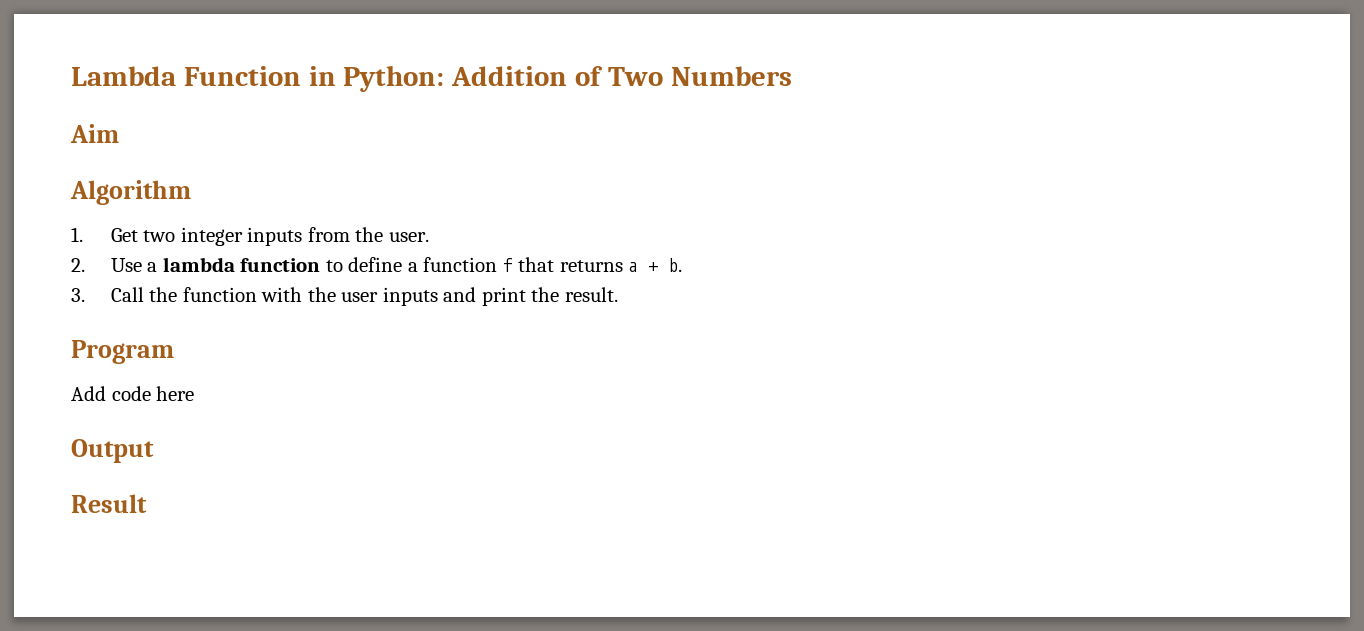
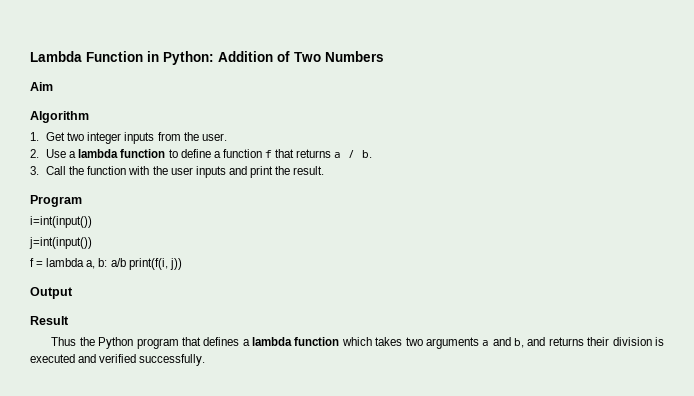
- 2. Use a lambda function to define a function f that returns a + b.
+ 2. Use a lambda function to define a function f that returns a / b.
- Add code here
+ i=int(input())
+ j=int(input())
+ f = lambda a, b: a/b print(f(i, j))
  Output
  Result
+ Thus the Python program that defines a lambda function which takes two arguments a and b, and returns their division is executed and verified successfully.

